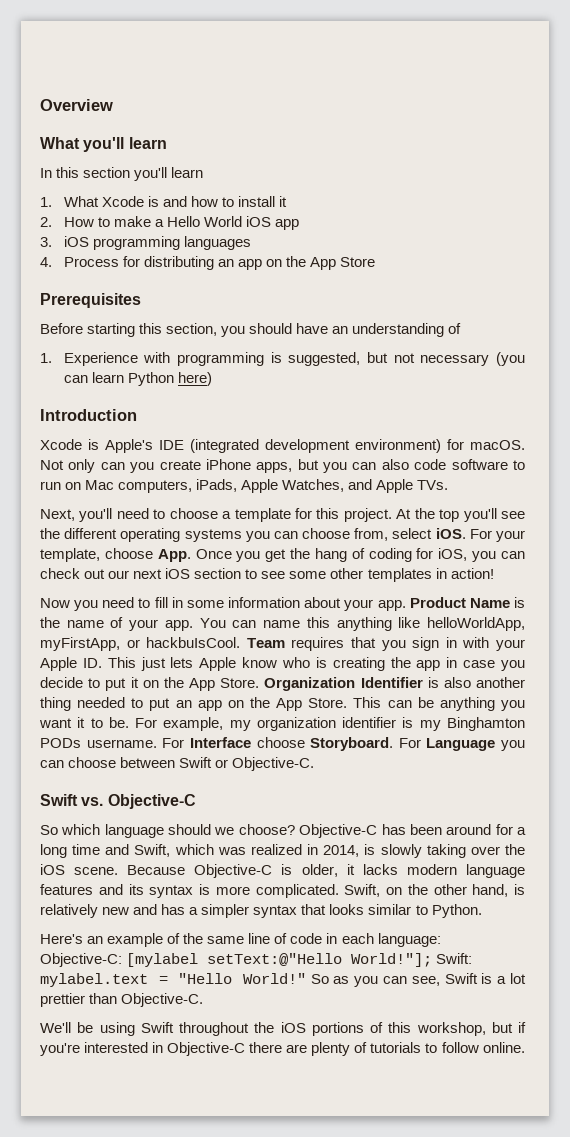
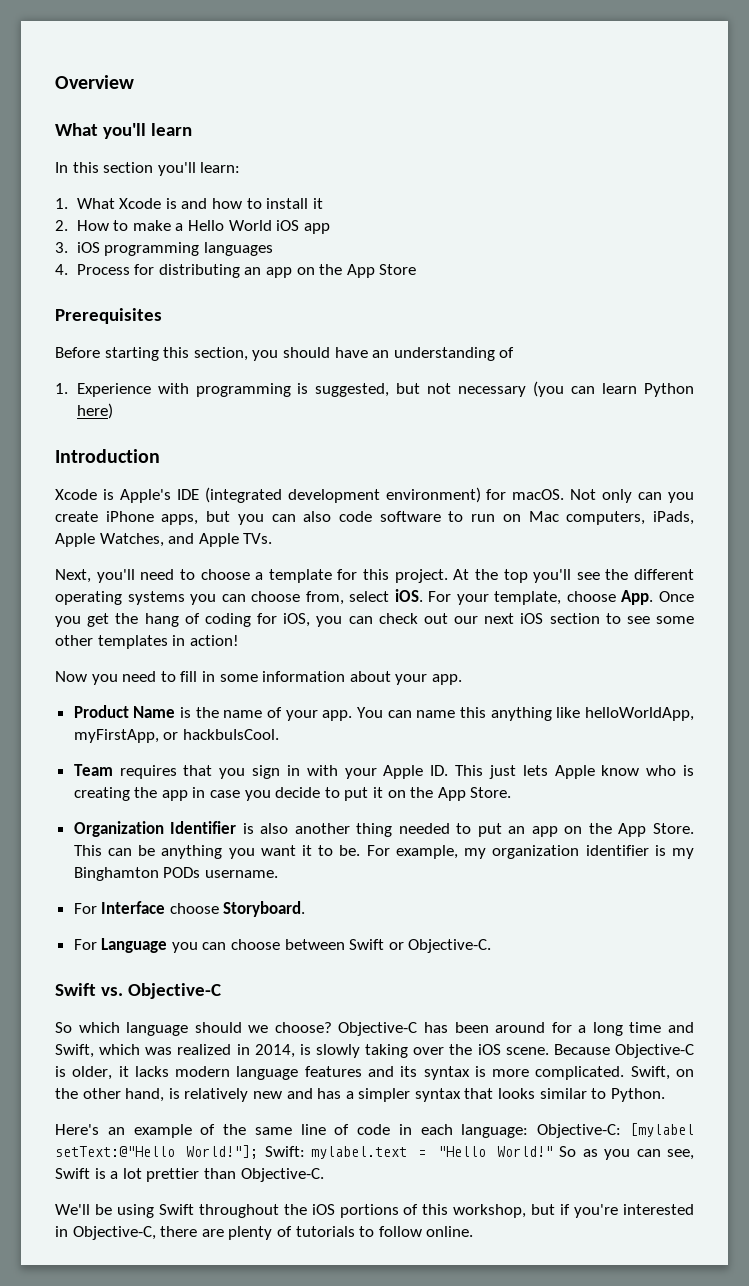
- In this section you'll learn
+ In this section you'll learn:
- Now you need to fill in some information about your app. Product Name is the name of your app.
+ Now you need to fill in some information about your app.
+ Product Name is the name of your app.
- You can name this anything like helloWorldApp, myFirstApp, or hackbuIsCool. Team requires that you sign in with your Apple ID. This just lets Apple know who is creating the app in case you decide to put it on the App Store. Organization Identifier is also another thing needed to put an app on the App Store.
+ You can name this anything like helloWorldApp, myFirstApp, or hackbuIsCool.
+ Team requires that you sign in with your Apple ID. This just lets Apple know who is creating the app in case you decide to put it on the App Store.
+ Organization Identifier is also another thing needed to put an app on the App Store.
- For example, my organization identifier is my Binghamton PODs username. For Interface choose Storyboard. For Language you can choose between Swift or Objective-C.
+ For example, my organization identifier is my Binghamton PODs username.
+ For Interface choose Storyboard.
+ For Language you can choose between Swift or Objective-C.
- We'll be using Swift throughout the iOS portions of this workshop, but if you're interested in Objective-C there are plenty of tutorials to follow online.
+ We'll be using Swift throughout the iOS portions of this workshop, but if you're interested in Objective-C, there are plenty of tutorials to follow online.

